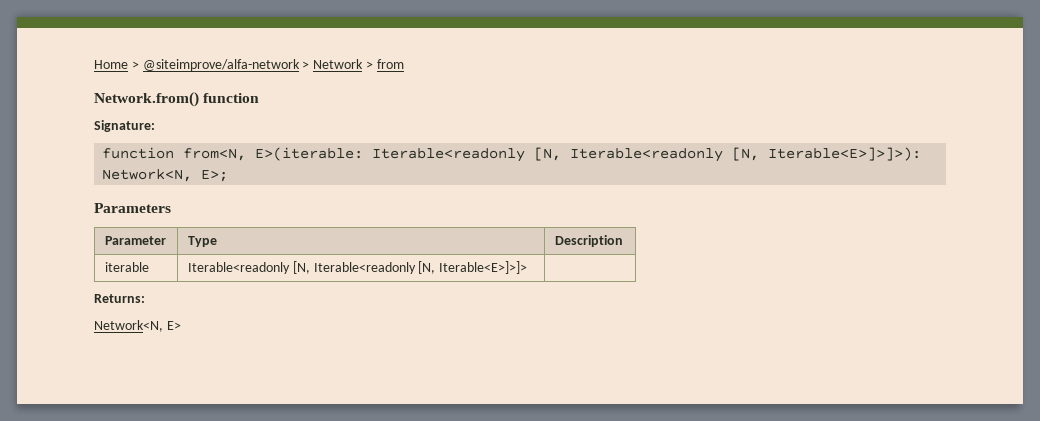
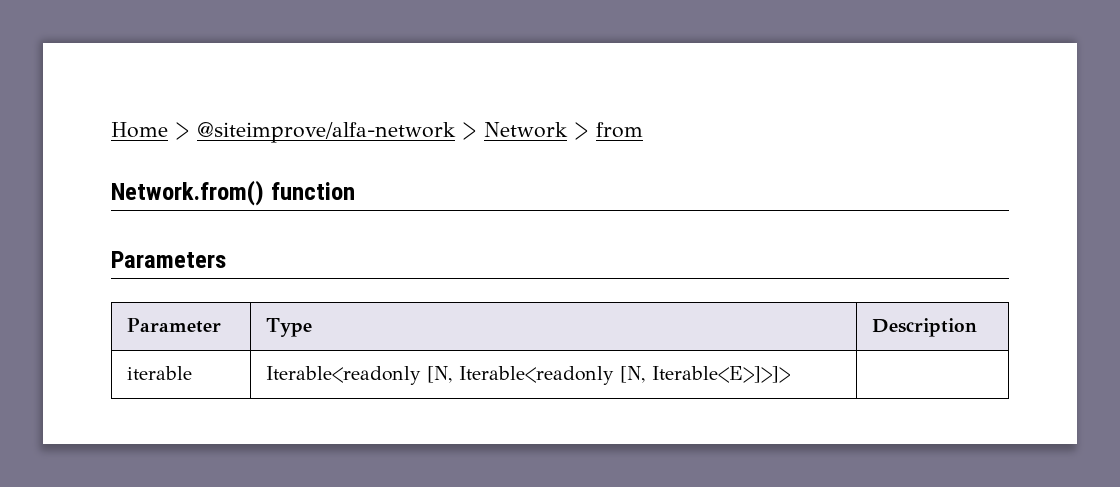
- Signature:
- function from<N, E>(iterable: Iterable<readonly [N, Iterable<readonly [N, Iterable<E>]>]>): Network<N, E>;
- Returns:
- Network<N, E>

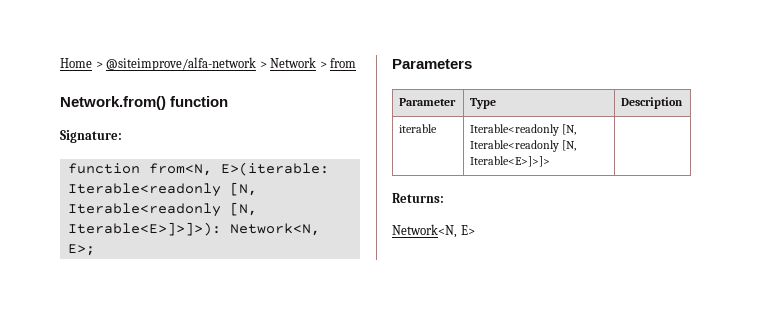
+ Signature:
+ function from<N, E>(iterable: Iterable<readonly [N, Iterable<readonly [N, Iterable<E>]>]>): Network<N, E>;
+ Returns:
+ Network<N, E>

